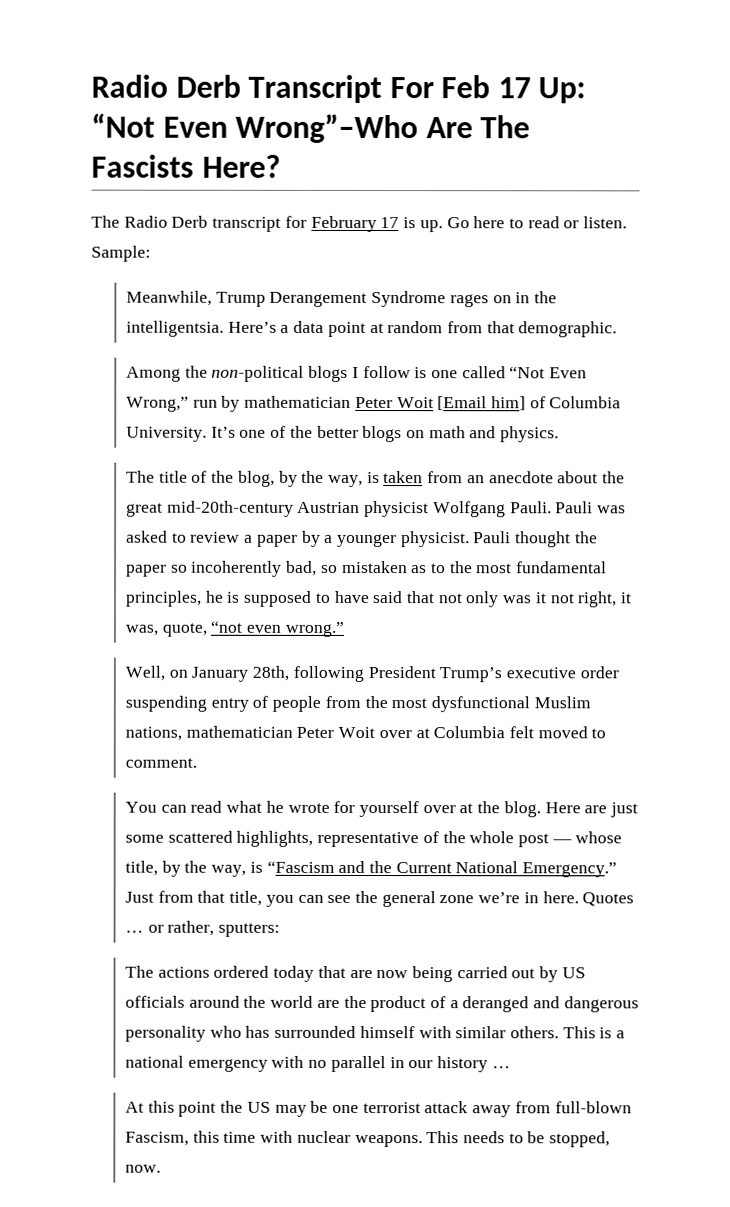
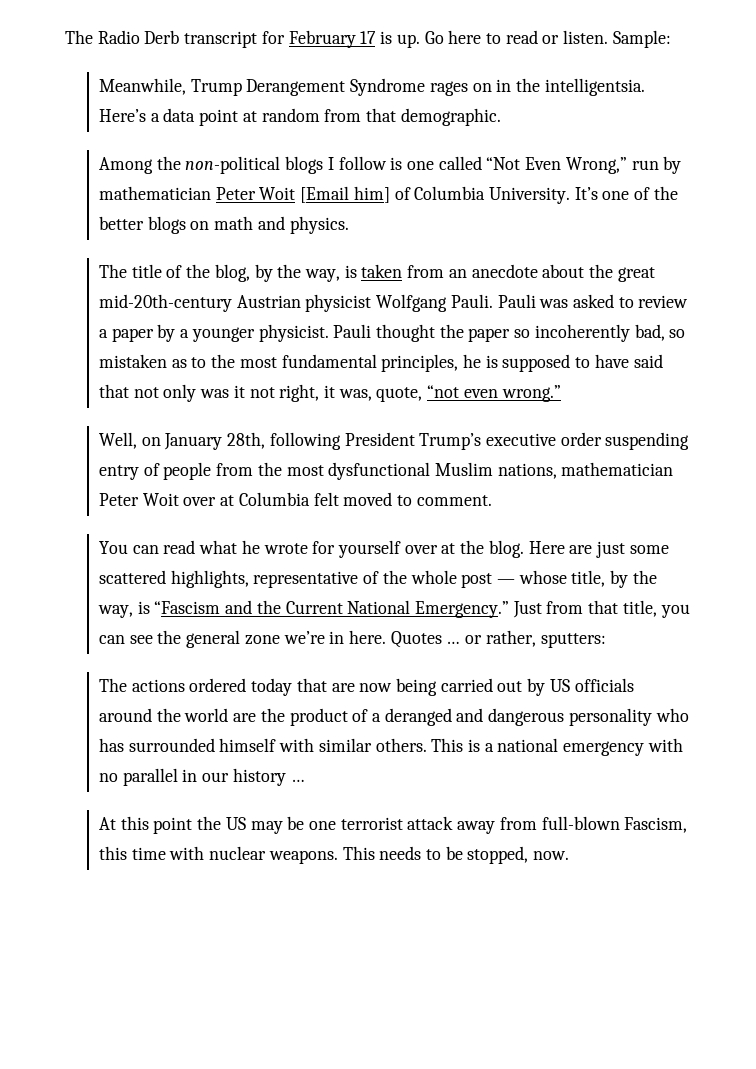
- Radio Derb Transcript For Feb 17 Up: “Not Even Wrong”–Who Are The Fascists Here?

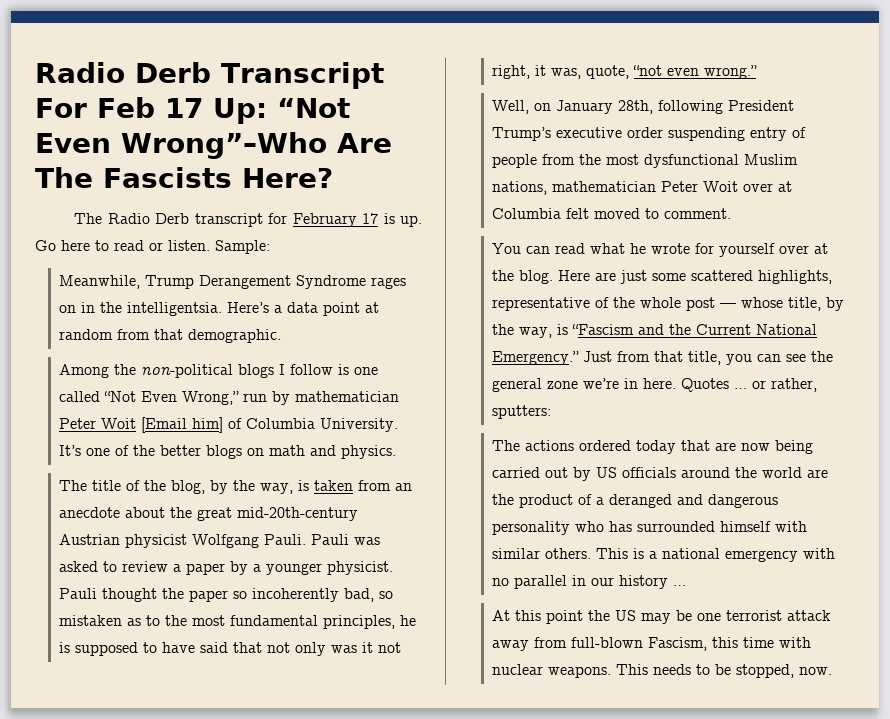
+ Radio Derb Transcript For Feb 17 Up: “Not Even Wrong”–Who Are The Fascists Here?

